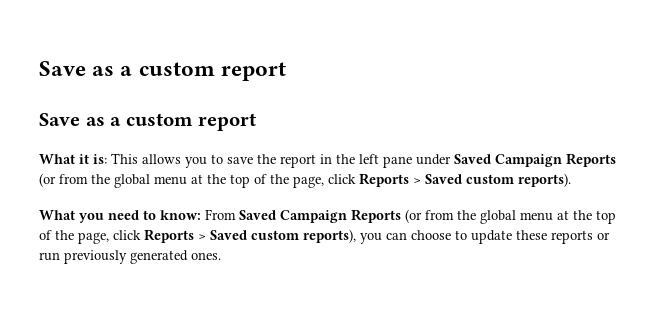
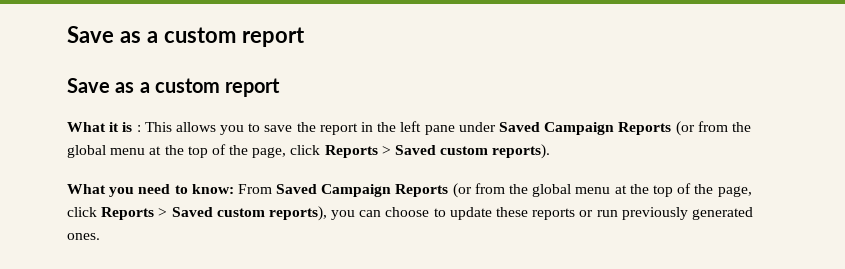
- What it is: This allows you to save the report in the left pane under Saved Campaign Reports (or from the global menu at the top of the page, click Reports > Saved custom reports).
+ What it is : This allows you to save the report in the left pane under Saved Campaign Reports (or from the global menu at the top of the page, click Reports > Saved custom reports).

